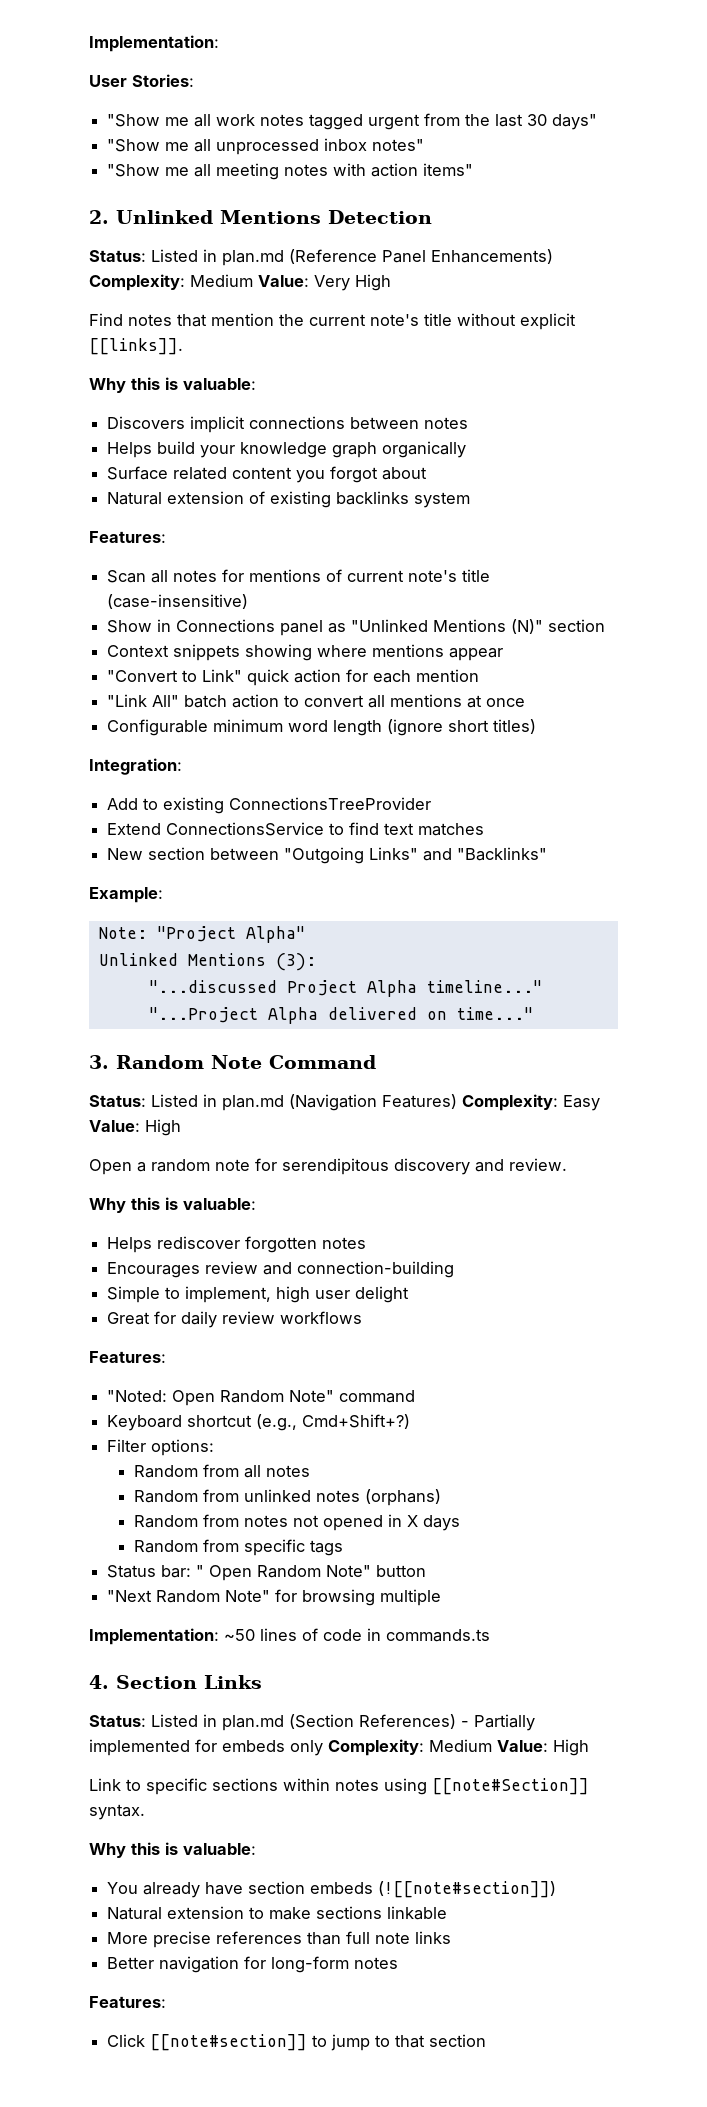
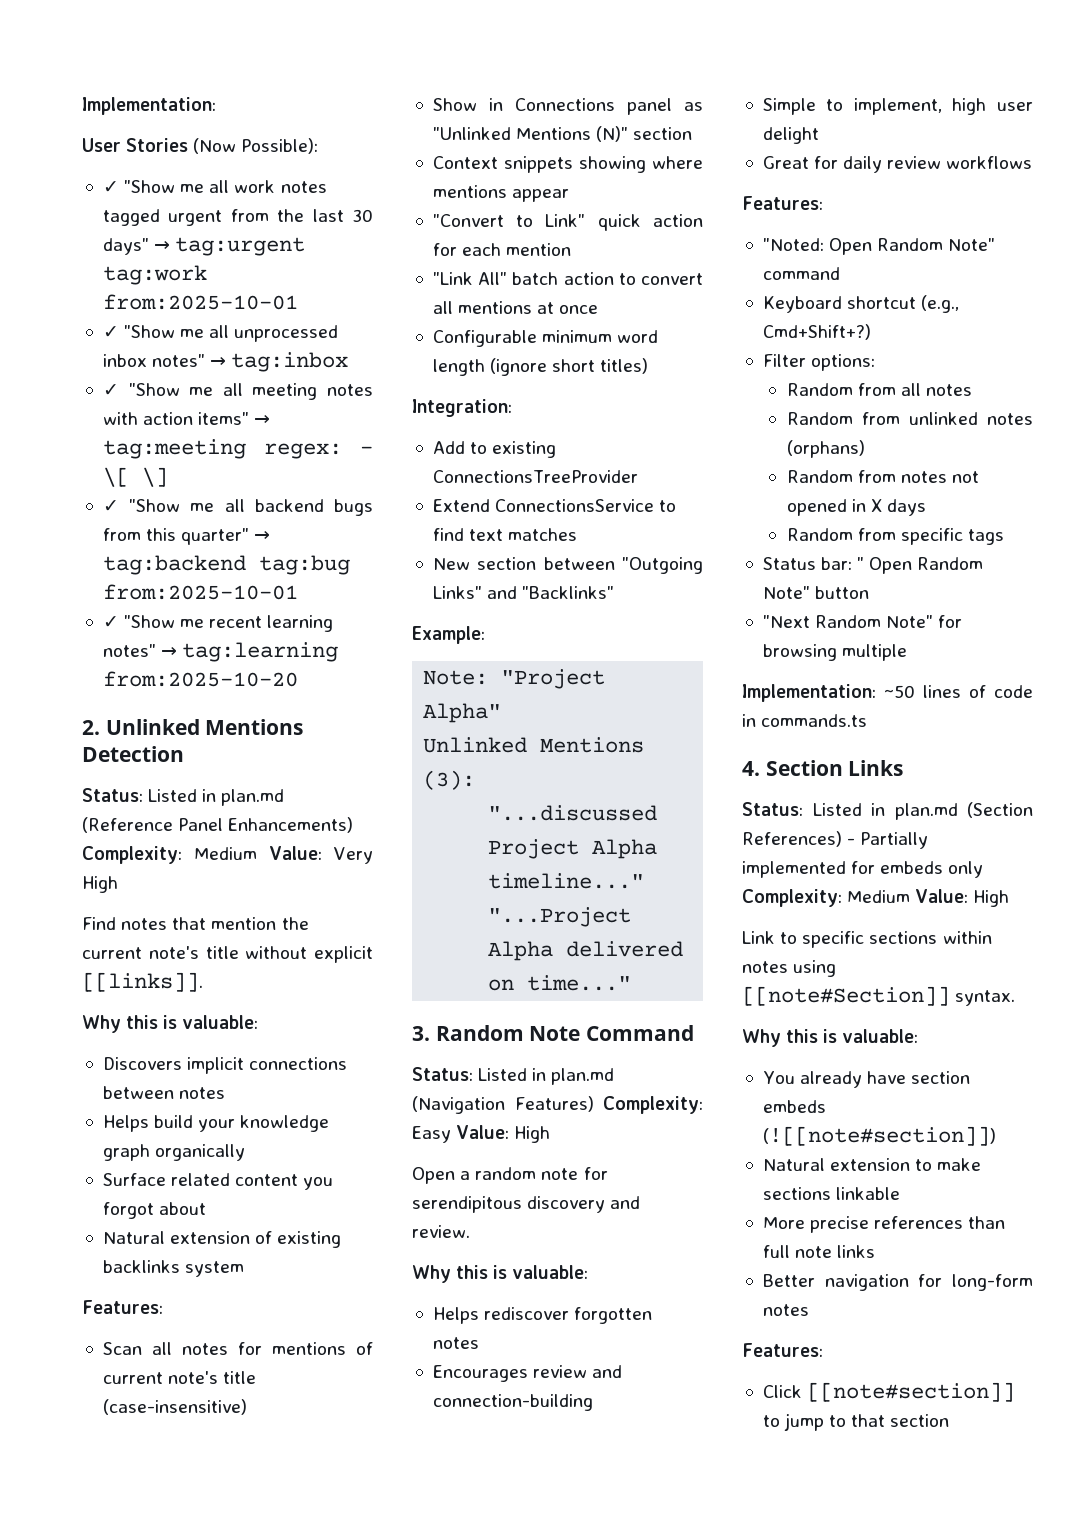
- User Stories:
- "Show me all work notes tagged urgent from the last 30 days"
- "Show me all unprocessed inbox notes"
- "Show me all meeting notes with action items"
+ User Stories (Now Possible):
+ ✓ "Show me all work notes tagged urgent from the last 30 days" → tag:urgent tag:work from:2025-10-01
+ ✓ "Show me all unprocessed inbox notes" → tag:inbox
+ ✓ "Show me all meeting notes with action items" → tag:meeting regex: - \[ \]
+ ✓ "Show me all backend bugs from this quarter" → tag:backend tag:bug from:2025-10-01
+ ✓ "Show me recent learning notes" → tag:learning from:2025-10-20

